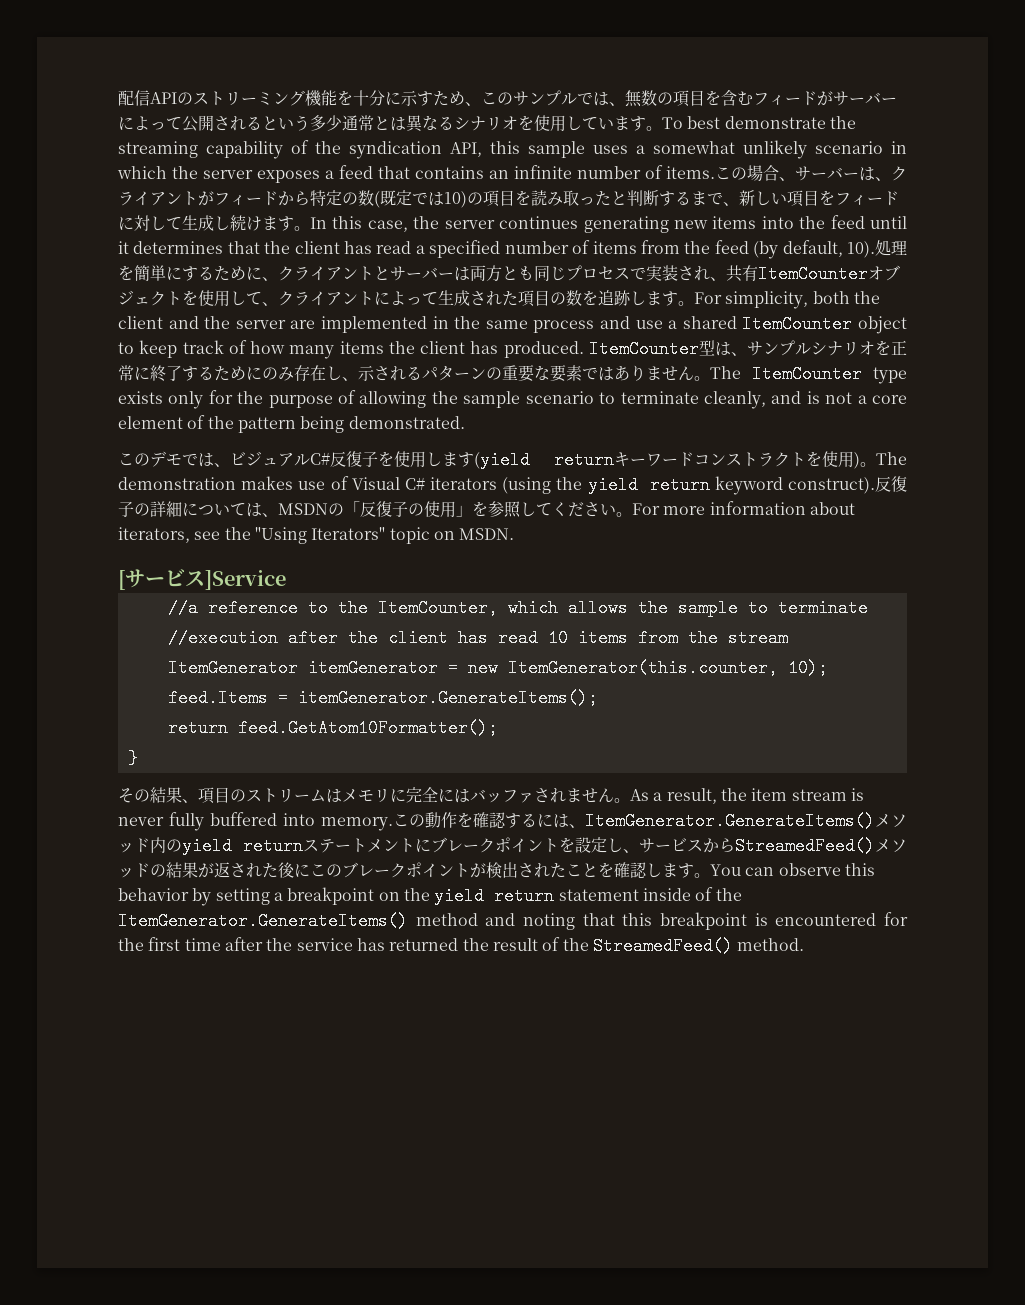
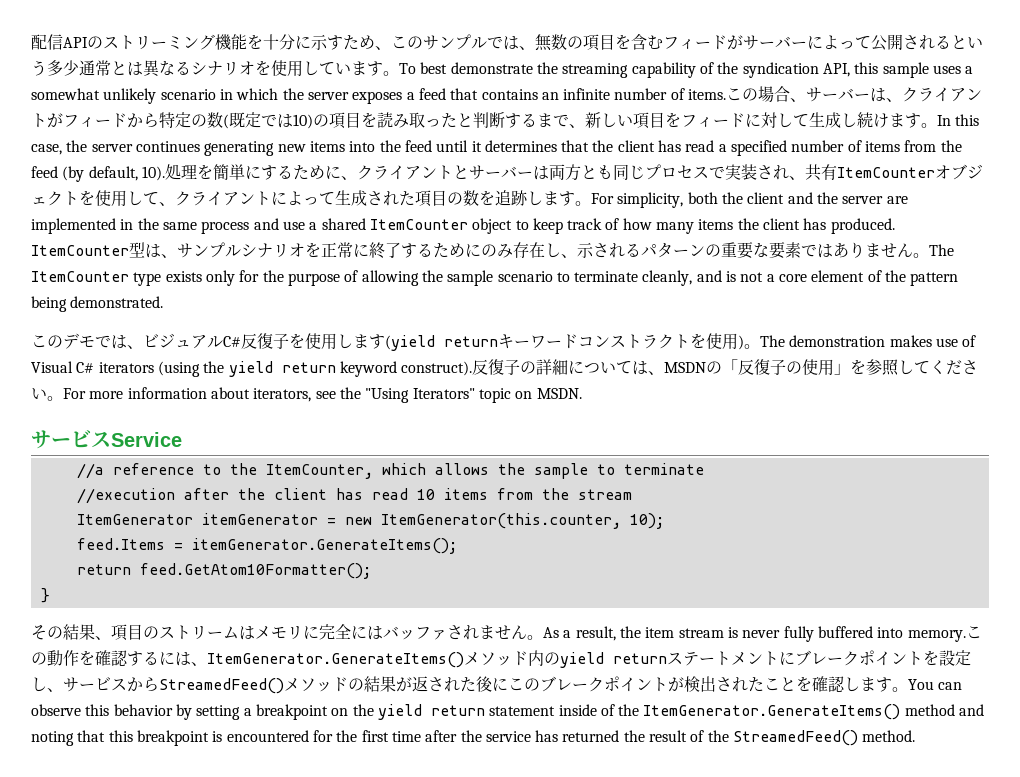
- [サービス]Service
+ サービスService

